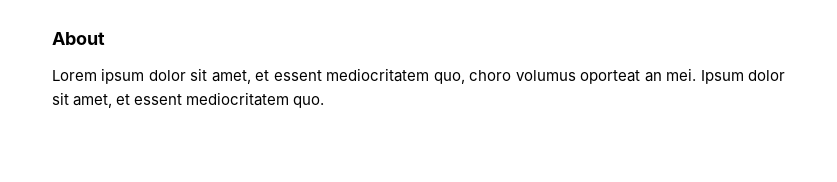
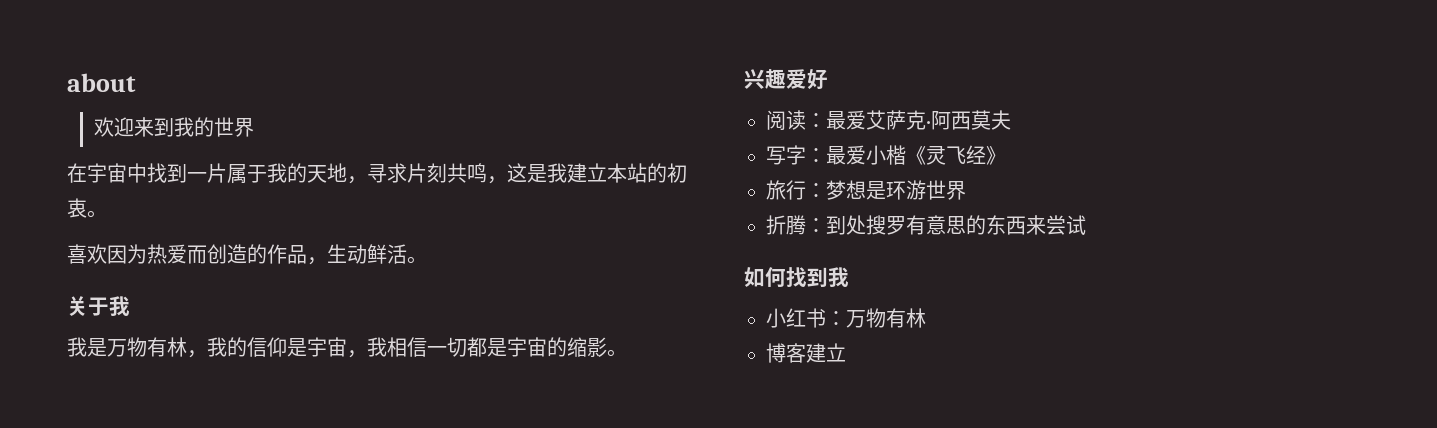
- About
- Lorem ipsum dolor sit amet, et essent mediocritatem quo, choro volumus oporteat an mei. Ipsum dolor sit amet, et essent mediocritatem quo.
+ about
+ 欢迎来到我的世界
+ 在宇宙中找到一片属于我的天地，寻求片刻共鸣，这是我建立本站的初衷。
+ 喜欢因为热爱而创造的作品，生动鲜活。
+ 关于我
+ 我是万物有林，我的信仰是宇宙，我相信一切都是宇宙的缩影。
+ 兴趣爱好
+ 阅读：最爱艾萨克·阿西莫夫
+ 写字：最爱小楷《灵飞经》
+ 旅行：梦想是环游世界
+ 折腾：到处搜罗有意思的东西来尝试
+ 如何找到我
+ 小红书：万物有林
+ 博客建立

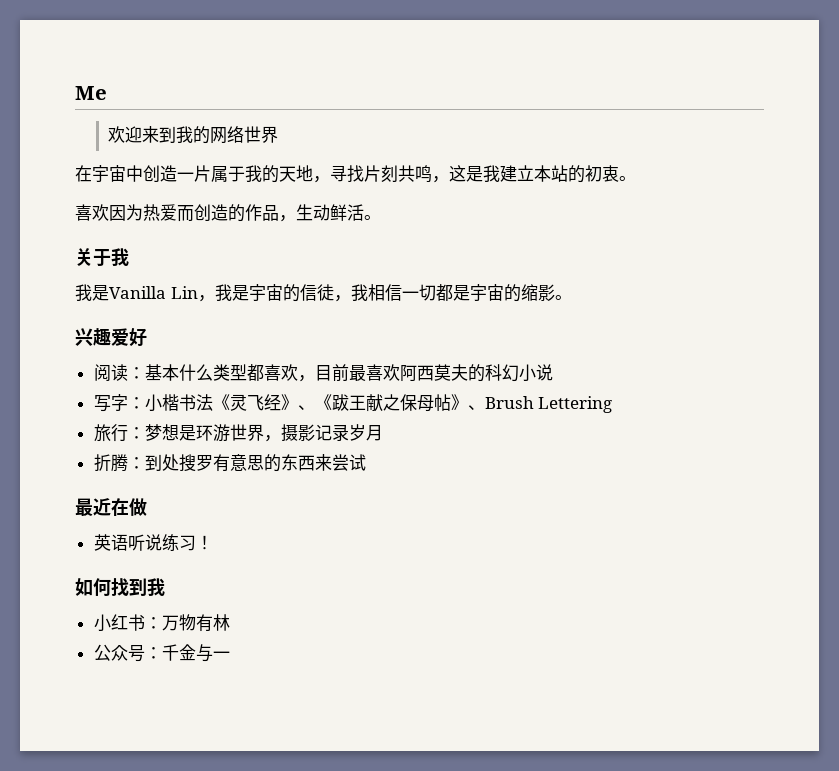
- about
+ Me
- 欢迎来到我的世界
+ 欢迎来到我的网络世界
- 在宇宙中找到一片属于我的天地，寻求片刻共鸣，这是我建立本站的初衷。
+ 在宇宙中创造一片属于我的天地，寻找片刻共鸣，这是我建立本站的初衷。
- 我是万物有林，我的信仰是宇宙，我相信一切都是宇宙的缩影。
+ 我是Vanilla Lin，我是宇宙的信徒，我相信一切都是宇宙的缩影。
- 阅读：最爱艾萨克·阿西莫夫
+ 阅读：基本什么类型都喜欢，目前最喜欢阿西莫夫的科幻小说
- 写字：最爱小楷《灵飞经》
+ 写字：小楷书法《灵飞经》、《跋王献之保母帖》、Brush Lettering
- 旅行：梦想是环游世界
+ 旅行：梦想是环游世界，摄影记录岁月
+ 最近在做
+ 英语听说练习！
- 博客建立
+ 公众号：千金与一

